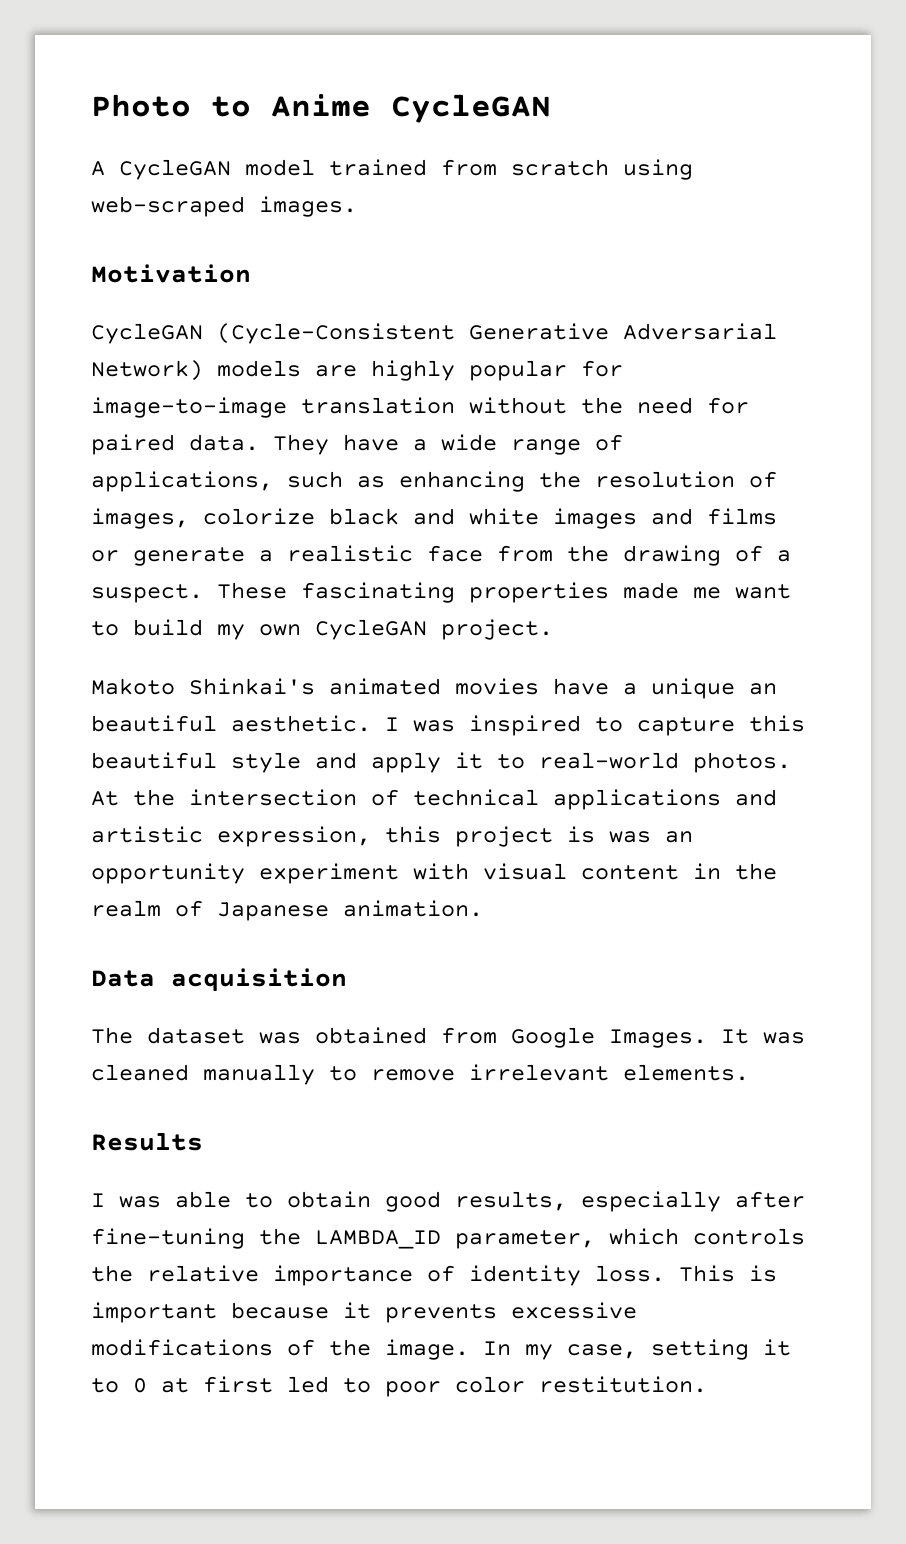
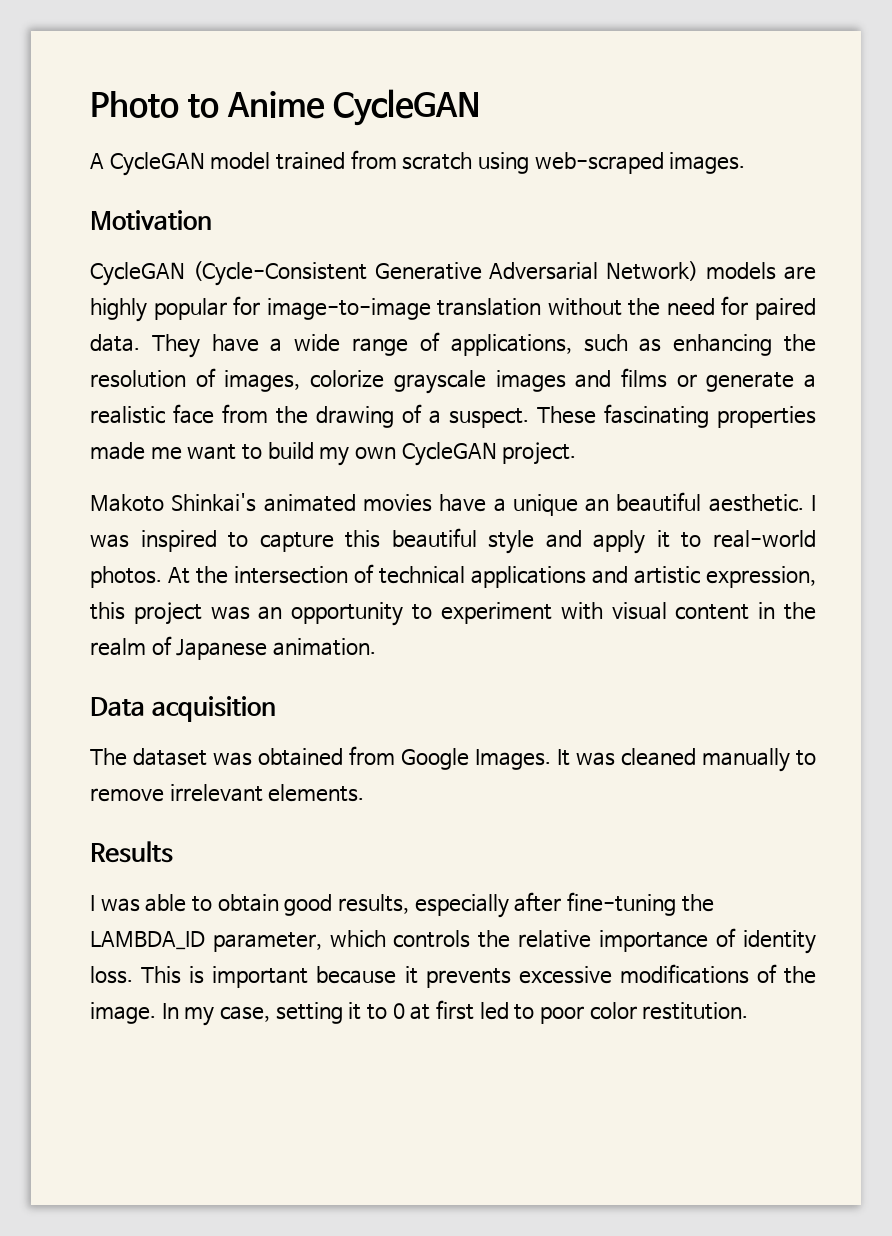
- They have a wide range of applications, such as enhancing the resolution of images, colorize black and white images and films or generate a realistic face from the drawing of a suspect.
+ They have a wide range of applications, such as enhancing the resolution of images, colorize grayscale images and films or generate a realistic face from the drawing of a suspect.
- At the intersection of technical applications and artistic expression, this project is was an opportunity experiment with visual content in the realm of Japanese animation.
+ At the intersection of technical applications and artistic expression, this project was an opportunity to experiment with visual content in the realm of Japanese animation.

